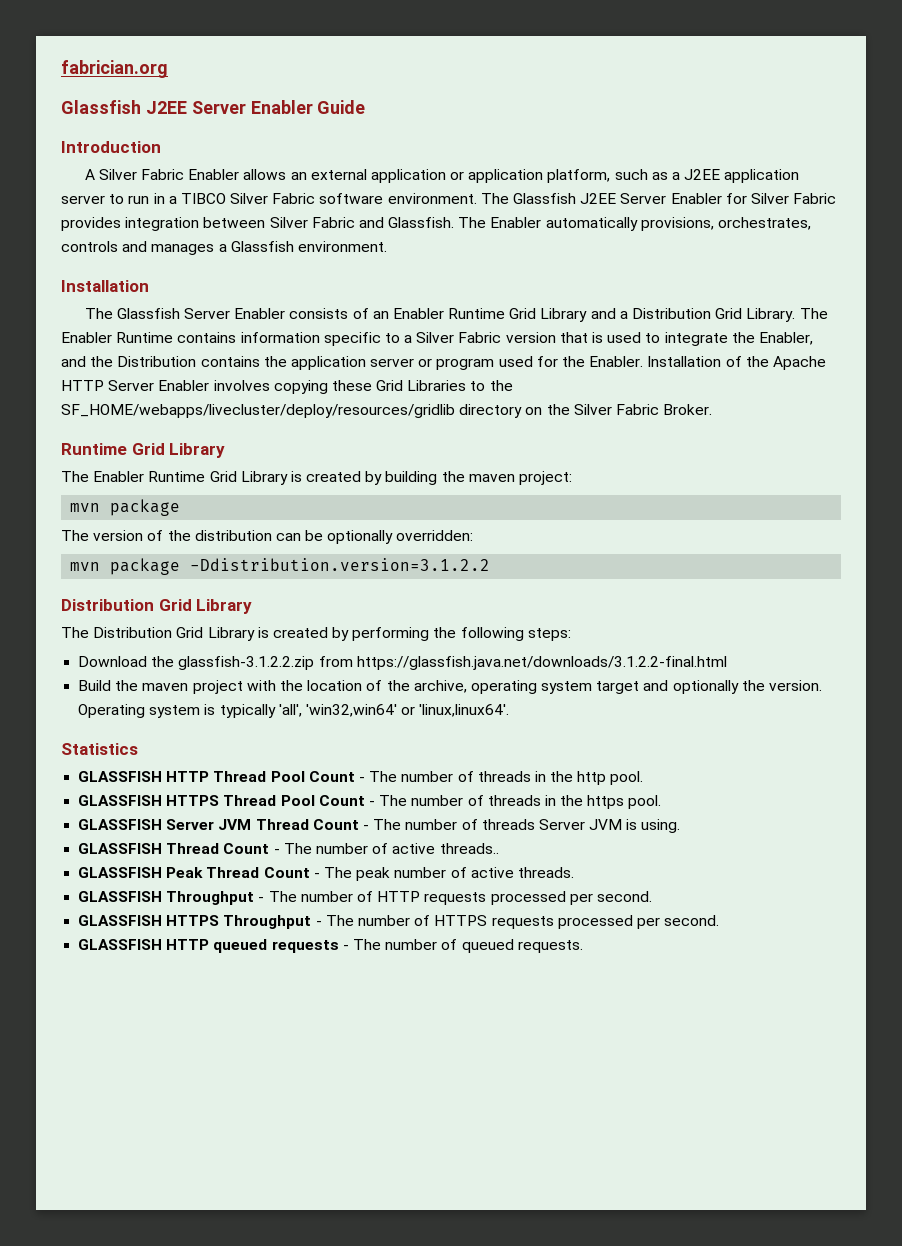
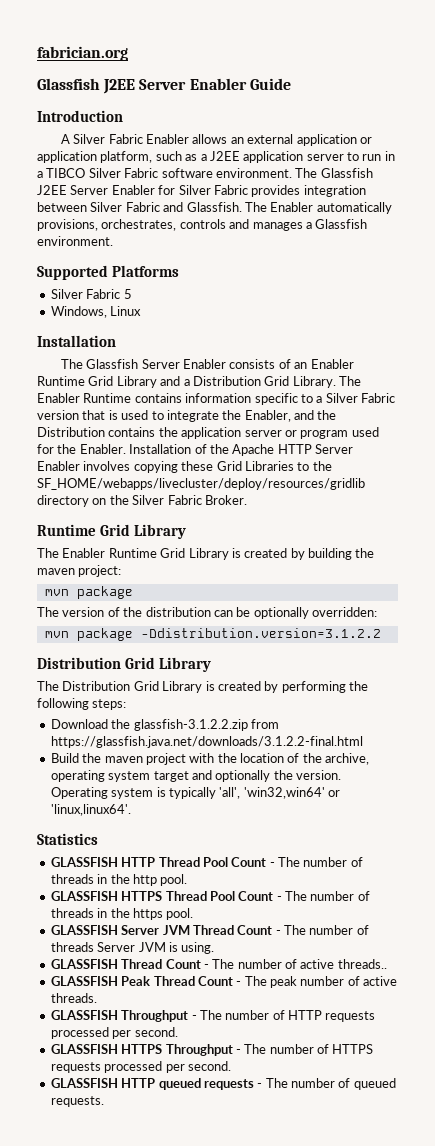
+ Supported Platforms
+ Silver Fabric 5
+ Windows, Linux

